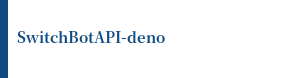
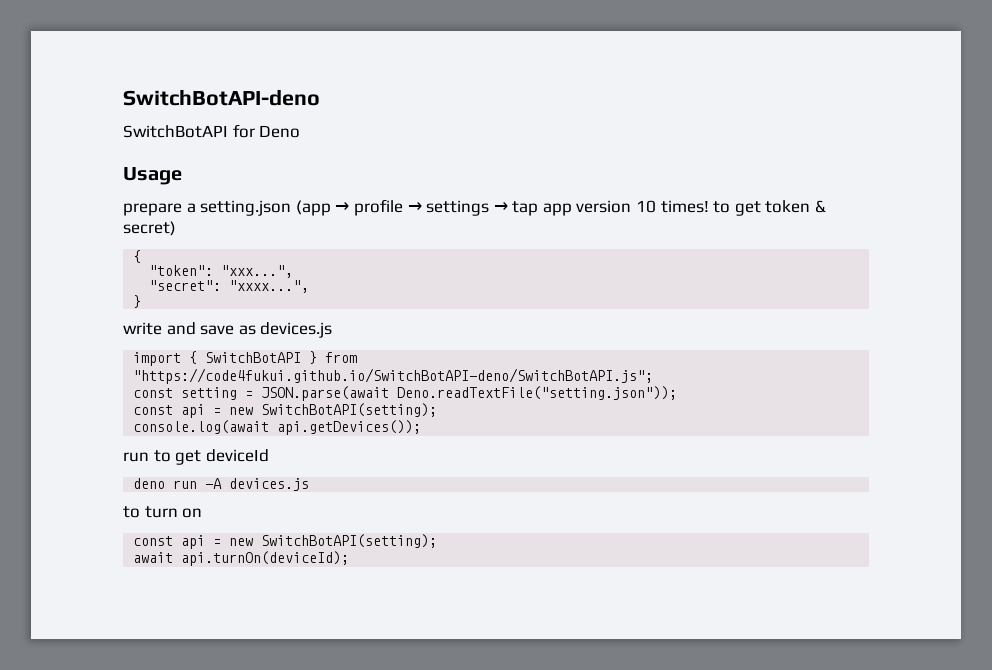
+ SwitchBotAPI for Deno
+ Usage
+ prepare a setting.json (app → profile → settings → tap app version 10 times! to get token & secret)
+ {
+ "token": "xxx...",
+ "secret": "xxxx...",
+ }
+ write and save as devices.js
+ import { SwitchBotAPI } from "https://code4fukui.github.io/SwitchBotAPI-deno/SwitchBotAPI.js";
+ const setting = JSON.parse(await Deno.readTextFile("setting.json"));
+ const api = new SwitchBotAPI(setting);
+ console.log(await api.getDevices());
+ run to get deviceId
+ deno run -A devices.js
+ to turn on
+ const api = new SwitchBotAPI(setting);
+ await api.turnOn(deviceId);

